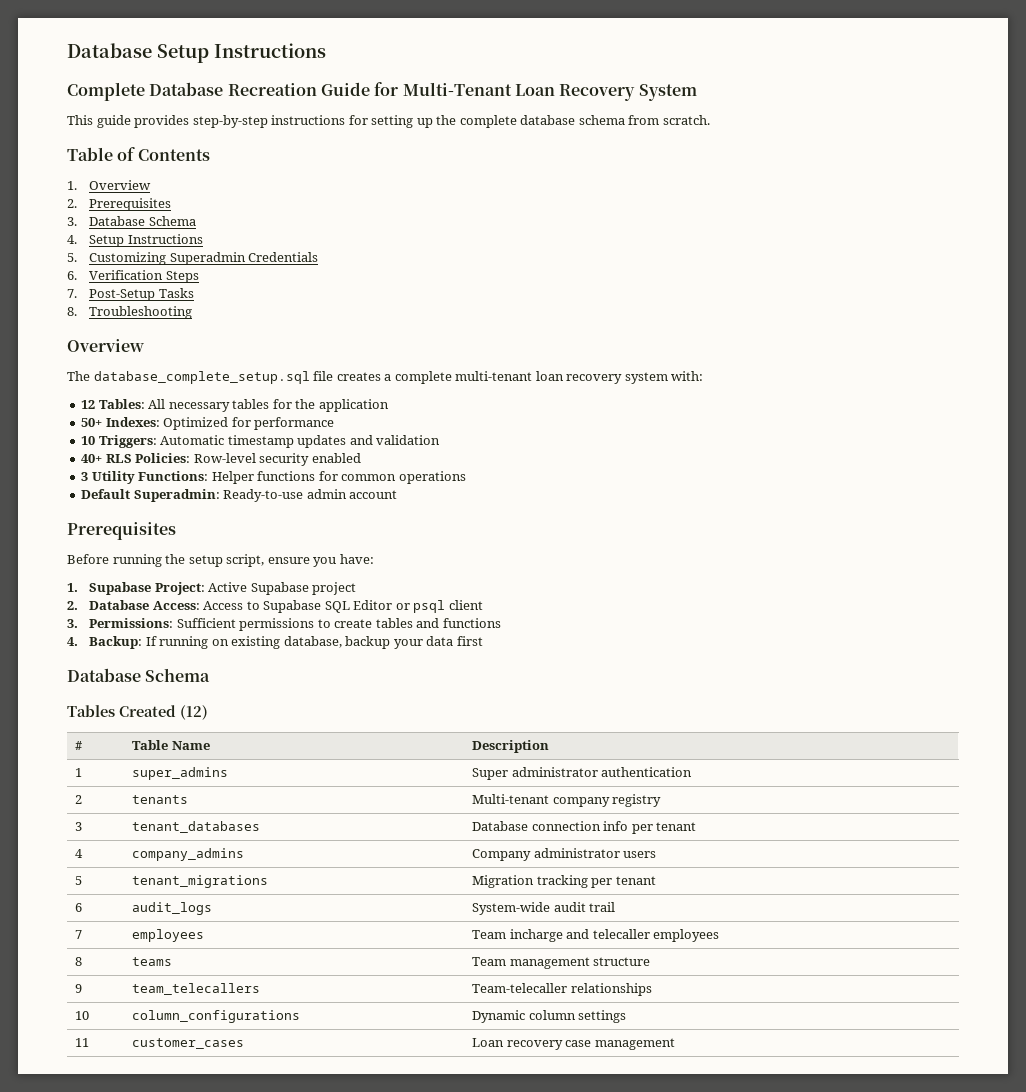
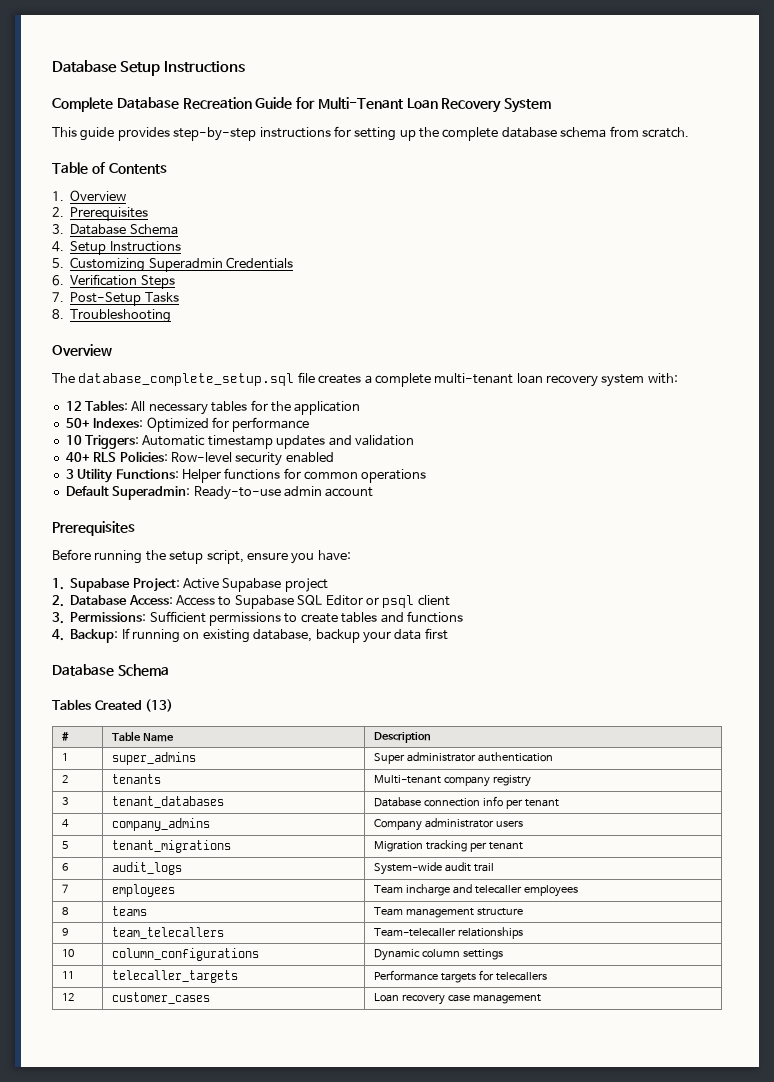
- Tables Created (12)
+ Tables Created (13)
- 11 | customer_cases | Loan recovery case management
+ 11 | telecaller_targets | Performance targets for telecallers
+ 12 | customer_cases | Loan recovery case management

